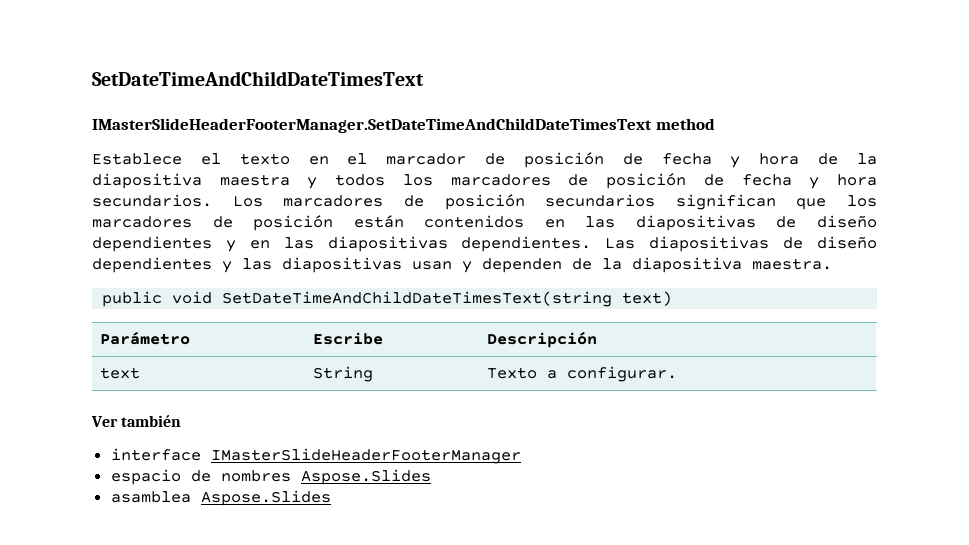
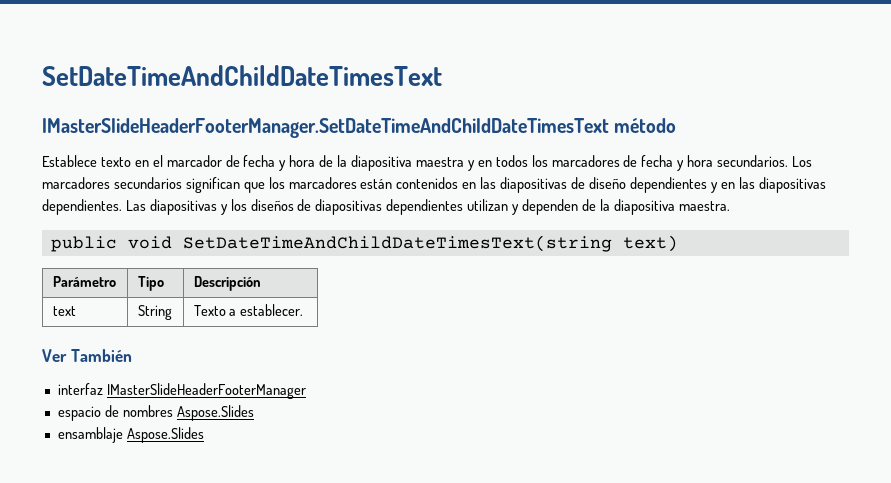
- IMasterSlideHeaderFooterManager.SetDateTimeAndChildDateTimesText method
+ IMasterSlideHeaderFooterManager.SetDateTimeAndChildDateTimesText método
- Establece el texto en el marcador de posición de fecha y hora de la diapositiva maestra y todos los marcadores de posición de fecha y hora secundarios.
+ Establece texto en el marcador de fecha y hora de la diapositiva maestra y en todos los marcadores de fecha y hora secundarios.
- Los marcadores de posición secundarios significan que los marcadores de posición están contenidos en las diapositivas de diseño dependientes y en las diapositivas dependientes.
+ Los marcadores secundarios significan que los marcadores están contenidos en las diapositivas de diseño dependientes y en las diapositivas dependientes.
- Las diapositivas de diseño dependientes y las diapositivas usan y dependen de la diapositiva maestra.
+ Las diapositivas y los diseños de diapositivas dependientes utilizan y dependen de la diapositiva maestra.
- Parámetro | Escribe | Descripción
+ Parámetro | Tipo | Descripción
- text | String | Texto a configurar.
+ text | String | Texto a establecer.
- Ver también
- interface IMasterSlideHeaderFooterManager
+ Ver También
+ interfaz IMasterSlideHeaderFooterManager
- asamblea Aspose.Slides
+ ensamblaje Aspose.Slides

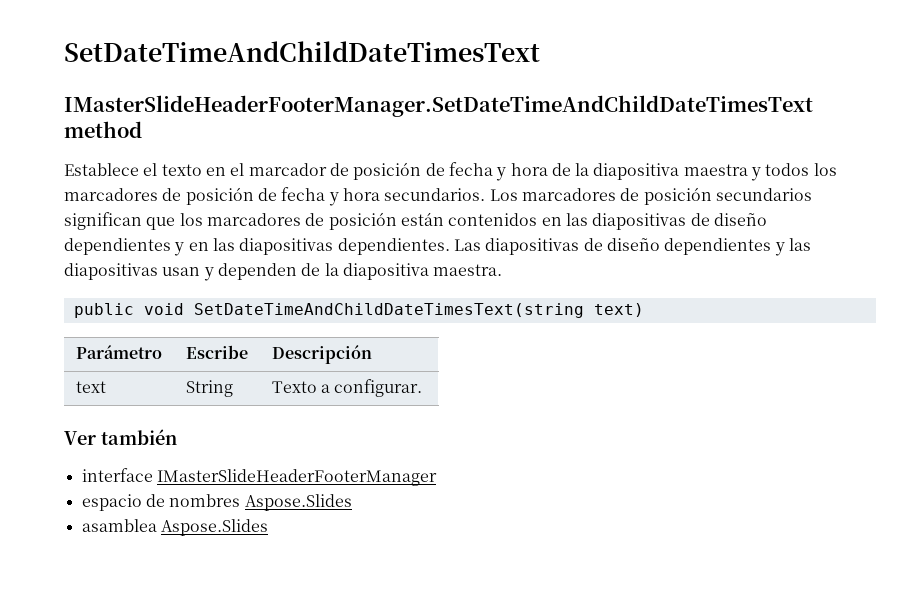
- IMasterSlideHeaderFooterManager.SetDateTimeAndChildDateTimesText método
+ IMasterSlideHeaderFooterManager.SetDateTimeAndChildDateTimesText method
- Establece texto en el marcador de fecha y hora de la diapositiva maestra y en todos los marcadores de fecha y hora secundarios.
+ Establece el texto en el marcador de posición de fecha y hora de la diapositiva maestra y todos los marcadores de posición de fecha y hora secundarios.
- Los marcadores secundarios significan que los marcadores están contenidos en las diapositivas de diseño dependientes y en las diapositivas dependientes.
+ Los marcadores de posición secundarios significan que los marcadores de posición están contenidos en las diapositivas de diseño dependientes y en las diapositivas dependientes.
- Las diapositivas y los diseños de diapositivas dependientes utilizan y dependen de la diapositiva maestra.
+ Las diapositivas de diseño dependientes y las diapositivas usan y dependen de la diapositiva maestra.
- Parámetro | Tipo | Descripción
+ Parámetro | Escribe | Descripción
- text | String | Texto a establecer.
+ text | String | Texto a configurar.
- Ver También
- interfaz IMasterSlideHeaderFooterManager
+ Ver también
+ interface IMasterSlideHeaderFooterManager
- ensamblaje Aspose.Slides
+ asamblea Aspose.Slides

